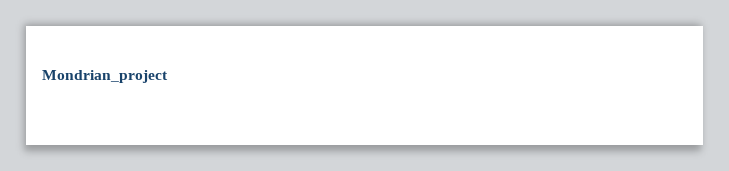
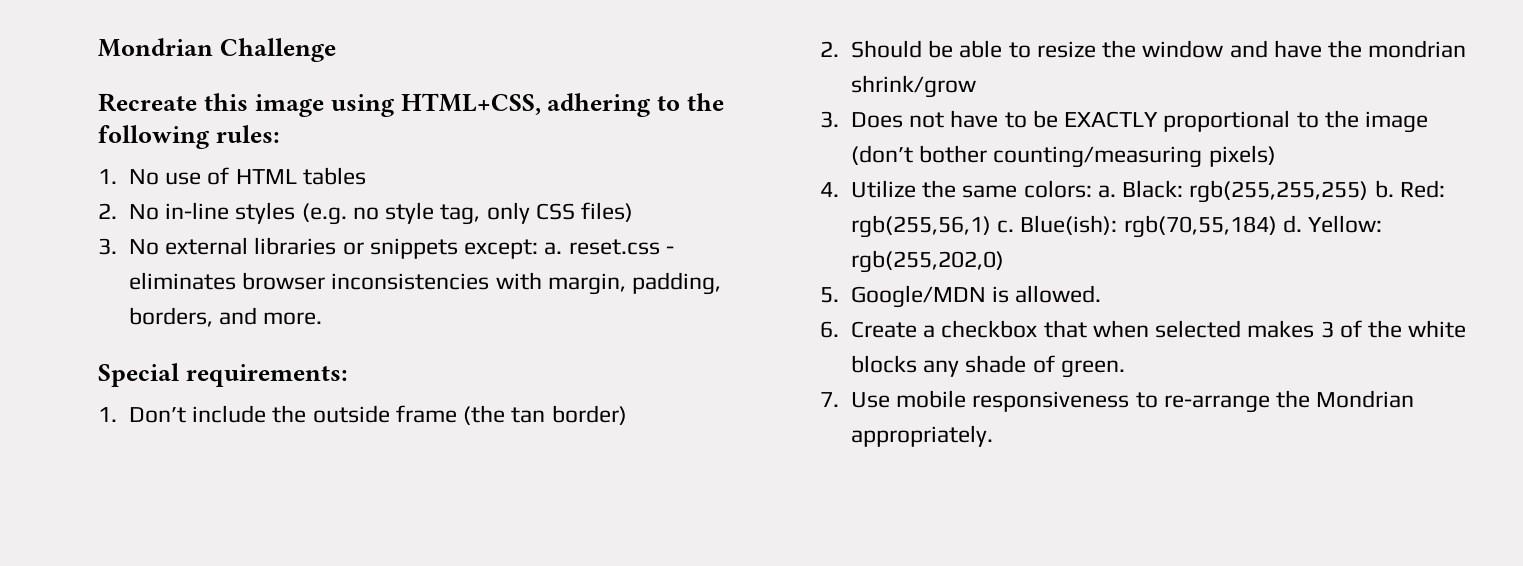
- Mondrian_project
+ Mondrian Challenge
+ Recreate this image using HTML+CSS, adhering to the following rules:
+ 1. No use of HTML tables
+ 2. No in-line styles (e.g. no style tag, only CSS files)
+ 3. No external libraries or snippets except: a. reset.css - eliminates browser inconsistencies with margin, padding, borders, and more.
+ Special requirements:
+ 1. Don’t include the outside frame (the tan border)
+ 2. Should be able to resize the window and have the mondrian shrink/grow
+ 3. Does not have to be EXACTLY proportional to the image (don’t bother counting/measuring pixels)
+ 4. Utilize the same colors: a. Black: rgb(255,255,255) b. Red: rgb(255,56,1) c. Blue(ish): rgb(70,55,184) d. Yellow: rgb(255,202,0)
+ 5. Google/MDN is allowed.
+ 6. Create a checkbox that when selected makes 3 of the white blocks any shade of green.
+ 7. Use mobile responsiveness to re-arrange the Mondrian appropriately.

